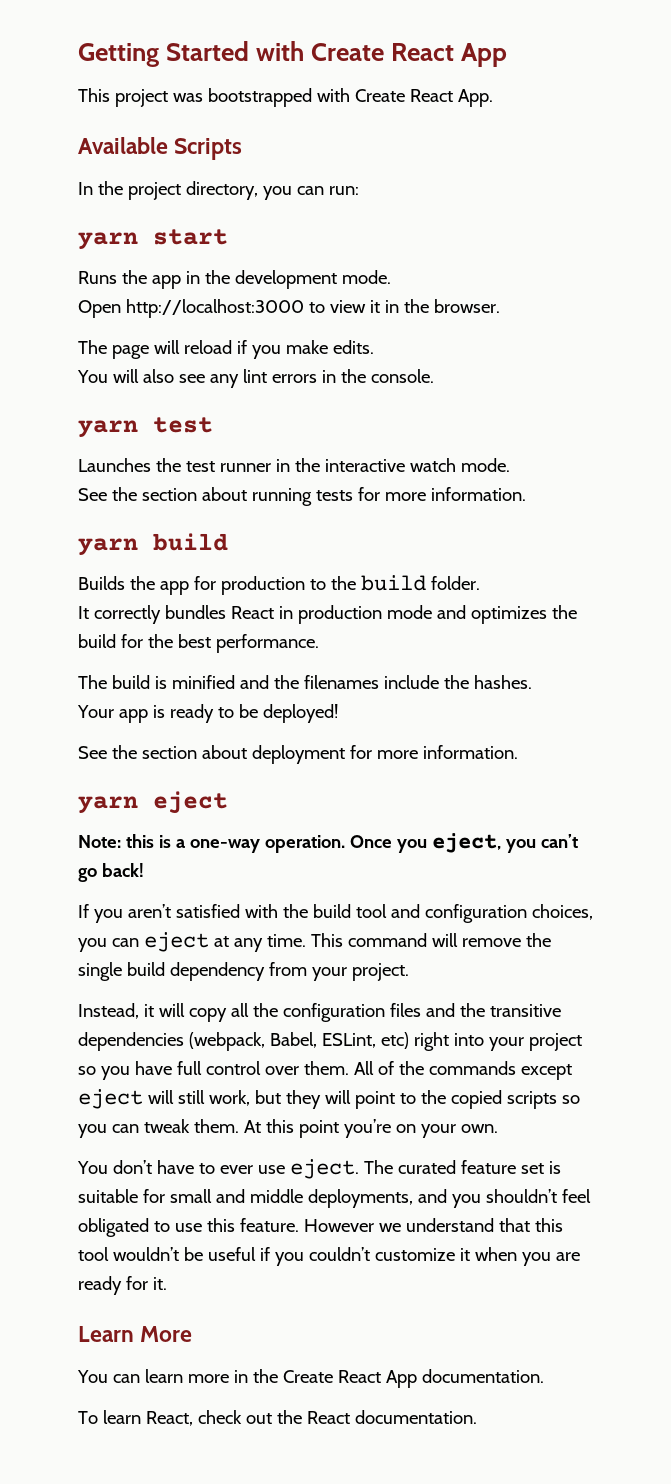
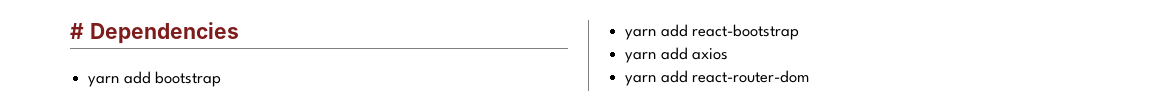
- Getting Started with Create React App
- This project was bootstrapped with Create React App.
- Available Scripts
- In the project directory, you can run:
- yarn start
- Runs the app in the development mode.
- Open http://localhost:3000 to view it in the browser.
- The page will reload if you make edits.
- You will also see any lint errors in the console.
- yarn test
- Launches the test runner in the interactive watch mode.
- See the section about running tests for more information.
- yarn build
- Builds the app for production to the build folder.
- It correctly bundles React in production mode and optimizes the build for the best performance.
- The build is minified and the filenames include the hashes.
- Your app is ready to be deployed!
- See the section about deployment for more information.
- yarn eject
- Note: this is a one-way operation. Once you eject, you can’t go back!
- If you aren’t satisfied with the build tool and configuration choices, you can eject at any time. This command will remove the single build dependency from your project.
- Instead, it will copy all the configuration files and the transitive dependencies (webpack, Babel, ESLint, etc) right into your project so you have full control over them. All of the commands except eject will still work, but they will point to the copied scripts so you can tweak them. At this point you’re on your own.
- You don’t have to ever use eject. The curated feature set is suitable for small and middle deployments, and you shouldn’t feel obligated to use this feature. However we understand that this tool wouldn’t be useful if you couldn’t customize it when you are ready for it.
- Learn More
- You can learn more in the Create React App documentation.
- To learn React, check out the React documentation.
+ # Dependencies
+ yarn add bootstrap
+ yarn add react-bootstrap
+ yarn add axios
+ yarn add react-router-dom

